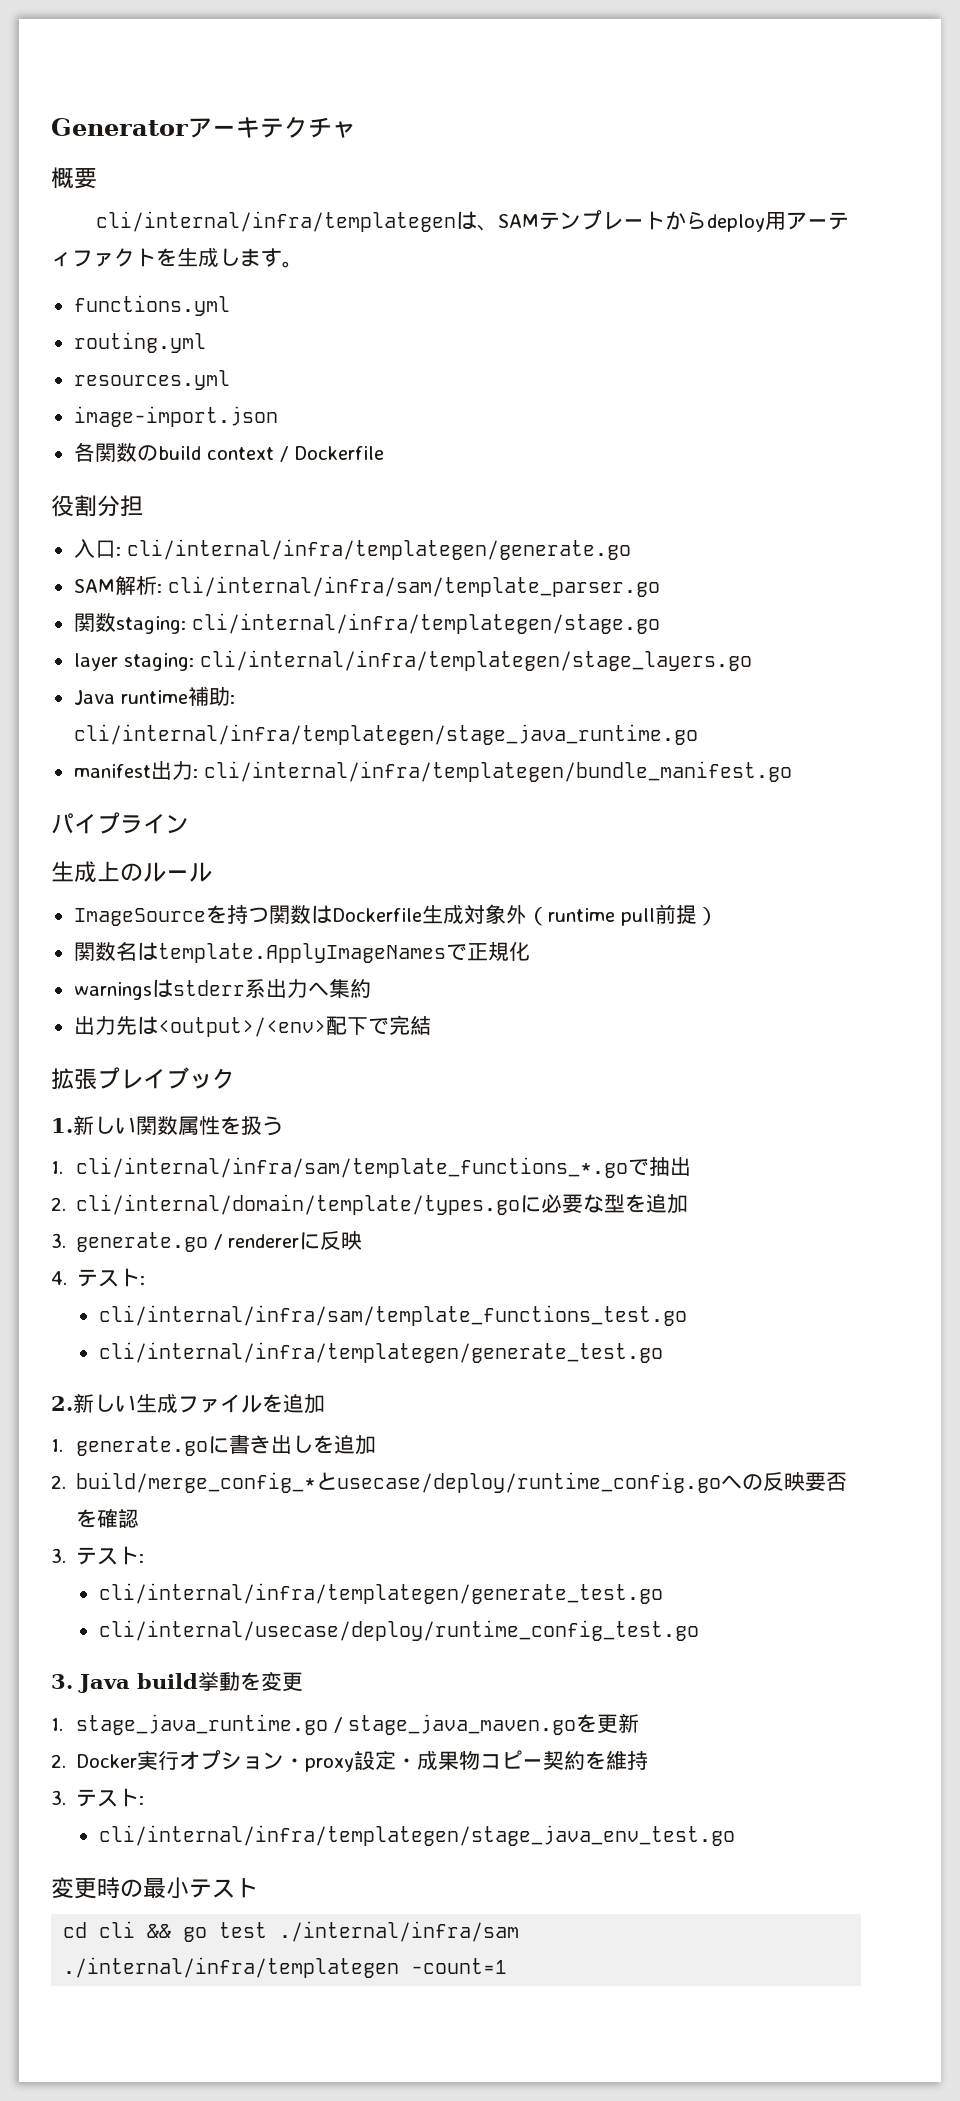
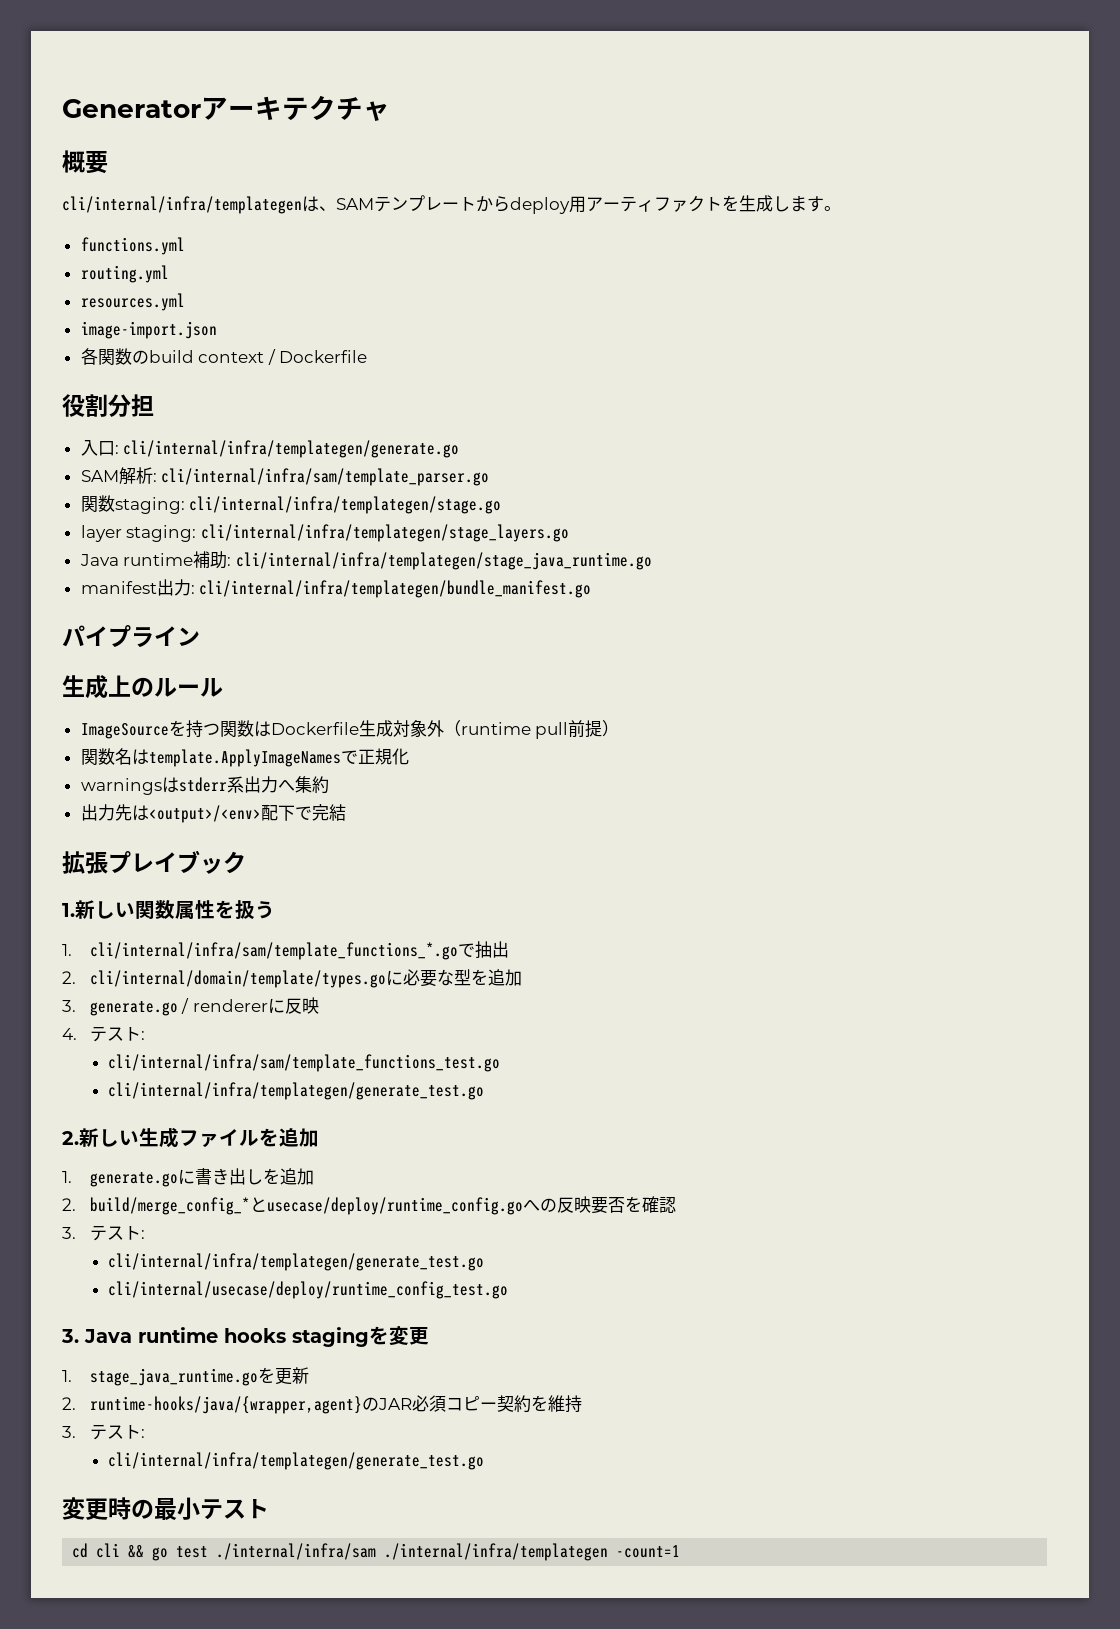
- 3. Java build挙動を変更
+ 3. Java runtime hooks stagingを変更
- 1. stage_java_runtime.go / stage_java_maven.goを更新
+ 1. stage_java_runtime.goを更新
- 2. Docker実行オプション・proxy設定・成果物コピー契約を維持
+ 2. runtime-hooks/java/{wrapper,agent}のJAR必須コピー契約を維持
  3.テスト:
- cli/internal/infra/templategen/stage_java_env_test.go
+ cli/internal/infra/templategen/generate_test.go

